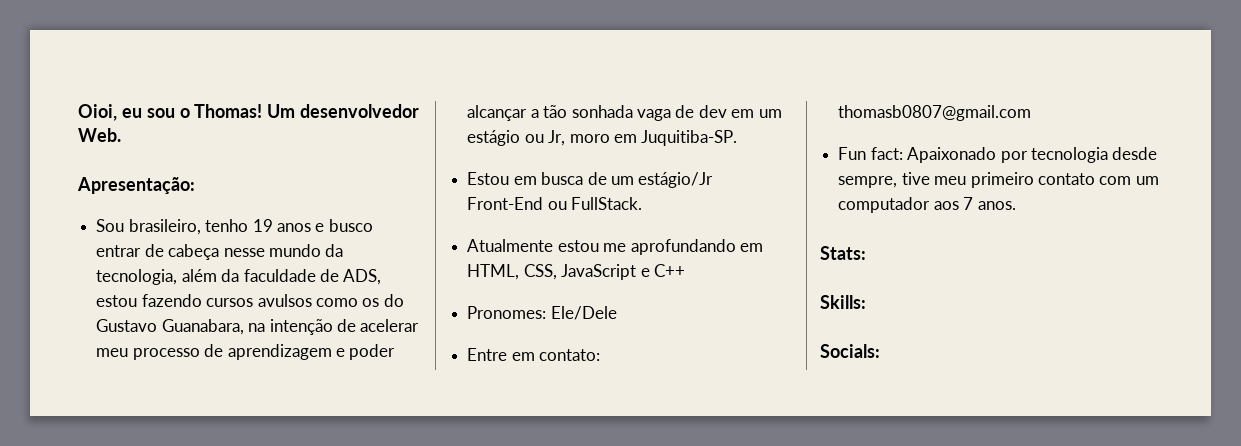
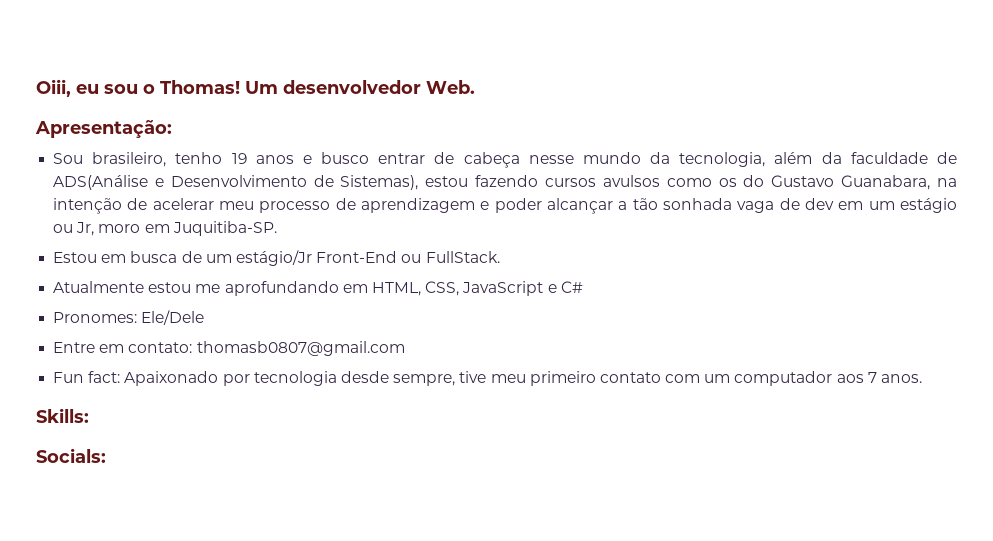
- Oioi, eu sou o Thomas!
+ Oiii, eu sou o Thomas!
- Sou brasileiro, tenho 19 anos e busco entrar de cabeça nesse mundo da tecnologia, além da faculdade de ADS, estou fazendo cursos avulsos como os do Gustavo Guanabara, na intenção de acelerar meu processo de aprendizagem e poder alcançar a tão sonhada vaga de dev em um estágio ou Jr, moro em Juquitiba-SP.
+ Sou brasileiro, tenho 19 anos e busco entrar de cabeça nesse mundo da tecnologia, além da faculdade de ADS(Análise e Desenvolvimento de Sistemas), estou fazendo cursos avulsos como os do Gustavo Guanabara, na intenção de acelerar meu processo de aprendizagem e poder alcançar a tão sonhada vaga de dev em um estágio ou Jr, moro em Juquitiba-SP.
- Atualmente estou me aprofundando em HTML, CSS, JavaScript e C++
+ Atualmente estou me aprofundando em HTML, CSS, JavaScript e C#
- Stats:

